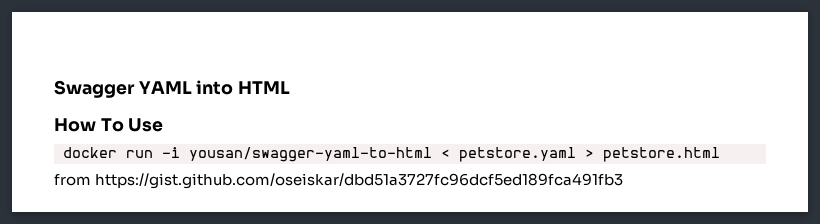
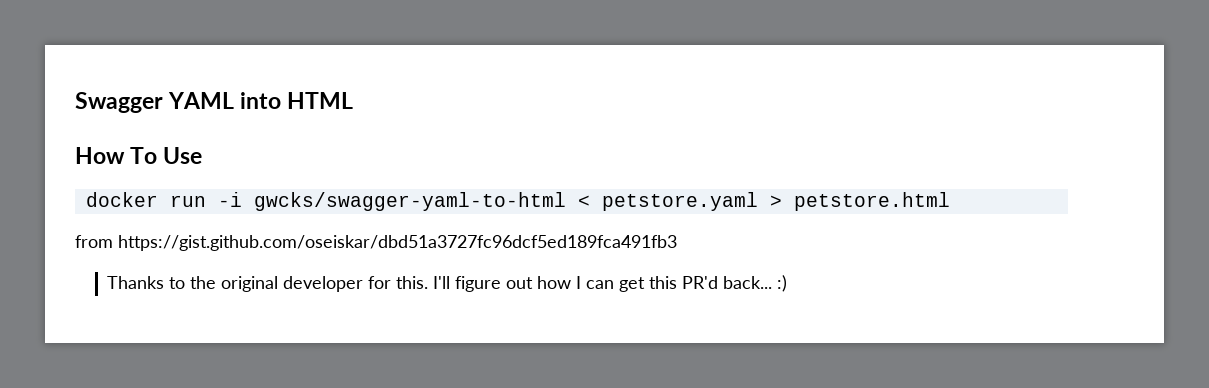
- docker run -i yousan/swagger-yaml-to-html < petstore.yaml > petstore.html
+ docker run -i gwcks/swagger-yaml-to-html < petstore.yaml > petstore.html
+ Thanks to the original developer for this. I'll figure out how I can get this PR'd back... :)

